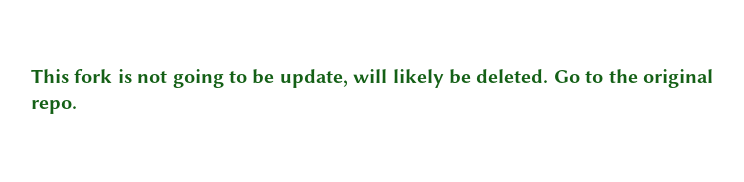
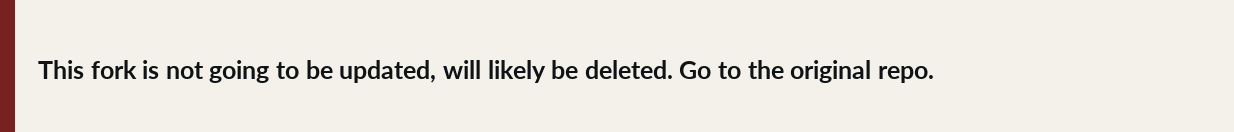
- This fork is not going to be update, will likely be deleted.
+ This fork is not going to be updated, will likely be deleted.

